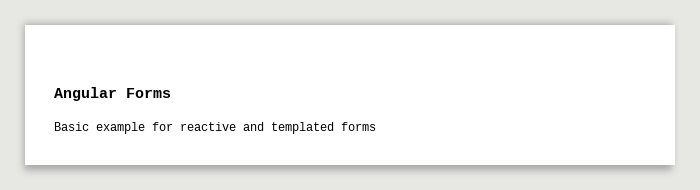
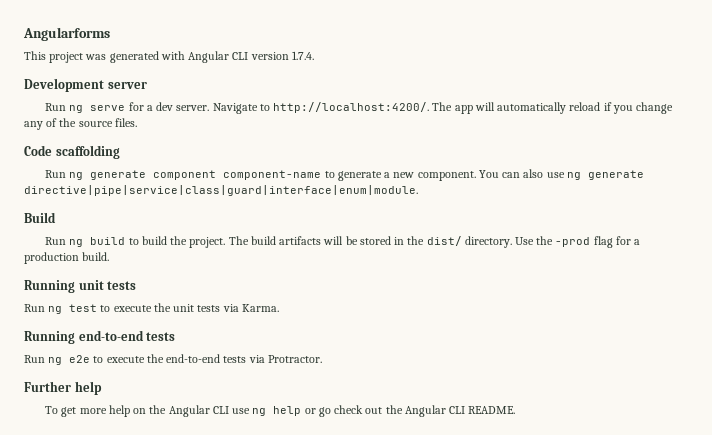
- Angular Forms
- Basic example for reactive and templated forms
+ Angularforms
+ This project was generated with Angular CLI version 1.7.4.
+ Development server
+ Run ng serve for a dev server. Navigate to http://localhost:4200/. The app will automatically reload if you change any of the source files.
+ Code scaffolding
+ Run ng generate component component-name to generate a new component. You can also use ng generate directive|pipe|service|class|guard|interface|enum|module.
+ Build
+ Run ng build to build the project. The build artifacts will be stored in the dist/ directory. Use the -prod flag for a production build.
+ Running unit tests
+ Run ng test to execute the unit tests via Karma.
+ Running end-to-end tests
+ Run ng e2e to execute the end-to-end tests via Protractor.
+ Further help
+ To get more help on the Angular CLI use ng help or go check out the Angular CLI README.

